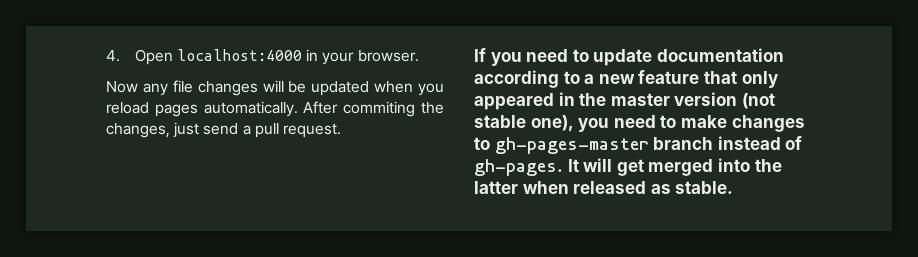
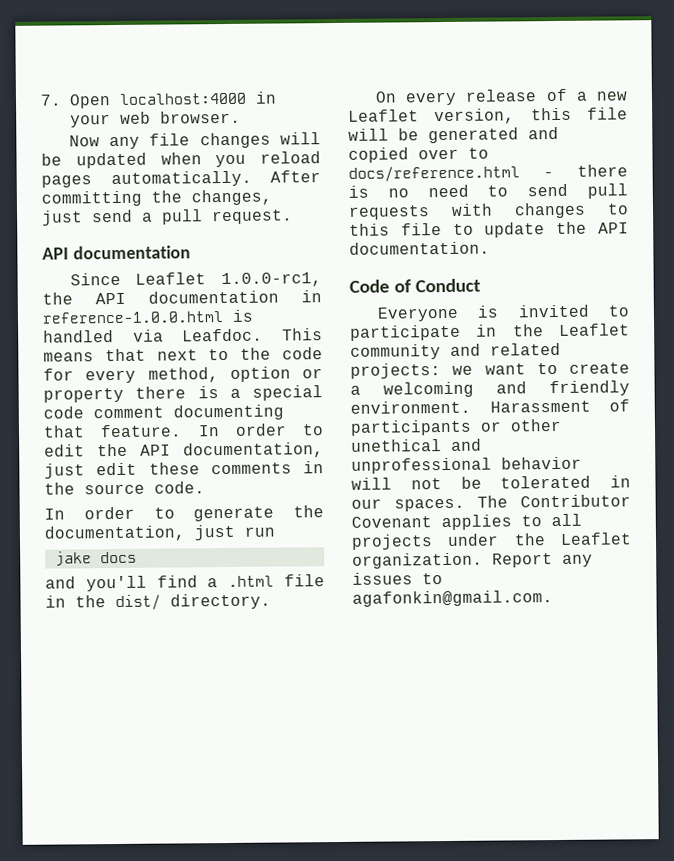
- 4. Open localhost:4000 in your browser.
+ 7. Open localhost:4000 in your web browser.
- After commiting the changes, just send a pull request.
- If you need to update documentation according to a new feature that only appeared in the master version (not stable one), you need to make changes to gh-pages-master branch instead of gh-pages. It will get merged into the latter when released as stable.
+ After committing the changes, just send a pull request.
+ API documentation
+ Since Leaflet 1.0.0-rc1, the API documentation in reference-1.0.0.html is handled via Leafdoc. This means that next to the code for every method, option or property there is a special code comment documenting that feature. In order to edit the API documentation, just edit these comments in the source code.
+ In order to generate the documentation, just run
+ jake docs
+ and you'll find a .html file in the dist/ directory.
+ On every release of a new Leaflet version, this file will be generated and copied over to docs/reference.html - there is no need to send pull requests with changes to this file to update the API documentation.
+ Code of Conduct
+ Everyone is invited to participate in the Leaflet community and related projects: we want to create a welcoming and friendly environment. Harassment of participants or other unethical and unprofessional behavior will not be tolerated in our spaces. The Contributor Covenant applies to all projects under the Leaflet organization. Report any issues to agafonkin@gmail.com.

